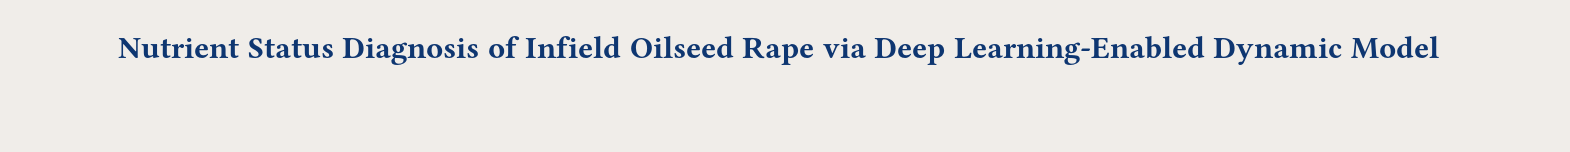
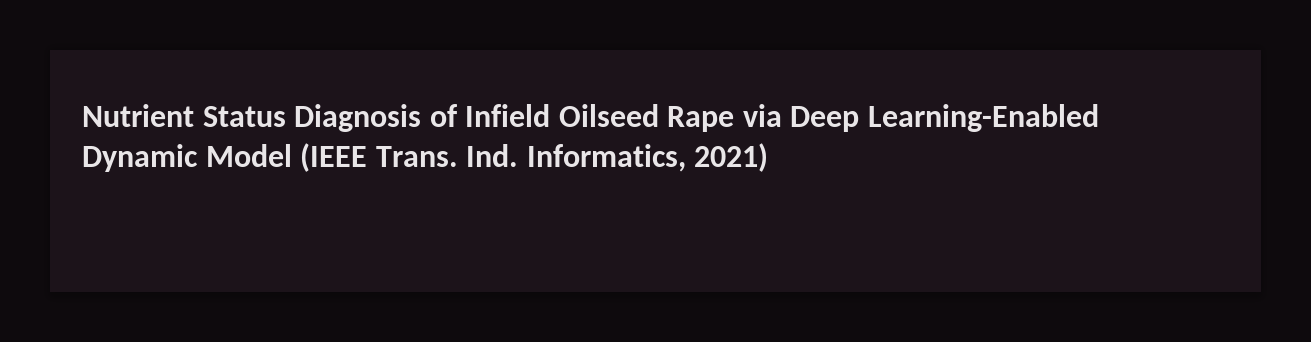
- Nutrient Status Diagnosis of Infield Oilseed Rape via Deep Learning-Enabled Dynamic Model
+ Nutrient Status Diagnosis of Infield Oilseed Rape via Deep Learning-Enabled Dynamic Model (IEEE Trans. Ind. Informatics, 2021)

